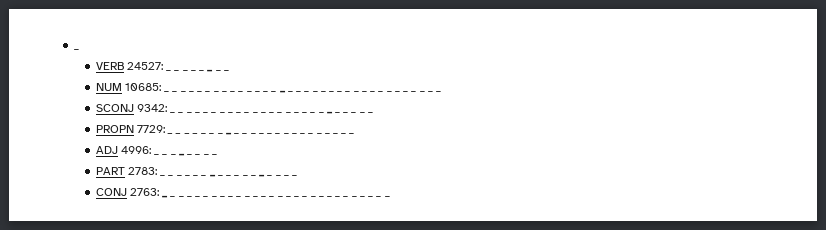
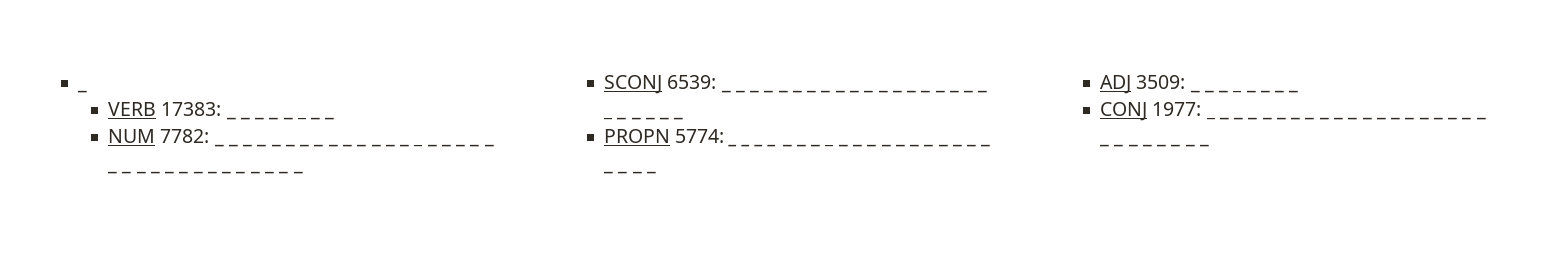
- VERB 24527: _ _ _ _ _ _ _ _
+ VERB 17383: _ _ _ _ _ _ _ _
- NUM 10685: _ _ _ _ _ _ _ _ _ _ _ _ _ _ _ _ _ _ _ _ _ _ _ _ _ _ _ _ _ _ _ _ _ _
+ NUM 7782: _ _ _ _ _ _ _ _ _ _ _ _ _ _ _ _ _ _ _ _ _ _ _ _ _ _ _ _ _ _ _ _ _ _
- SCONJ 9342: _ _ _ _ _ _ _ _ _ _ _ _ _ _ _ _ _ _ _ _ _ _ _ _ _
+ SCONJ 6539: _ _ _ _ _ _ _ _ _ _ _ _ _ _ _ _ _ _ _ _ _ _ _ _ _
- PROPN 7729: _ _ _ _ _ _ _ _ _ _ _ _ _ _ _ _ _ _ _ _ _ _ _
+ PROPN 5774: _ _ _ _ _ _ _ _ _ _ _ _ _ _ _ _ _ _ _ _ _ _ _
- ADJ 4996: _ _ _ _ _ _ _ _
- PART 2783: _ _ _ _ _ _ _ _ _ _ _ _ _ _ _ _ _
+ ADJ 3509: _ _ _ _ _ _ _ _
- CONJ 2763: _ _ _ _ _ _ _ _ _ _ _ _ _ _ _ _ _ _ _ _ _ _ _ _ _ _ _ _
+ CONJ 1977: _ _ _ _ _ _ _ _ _ _ _ _ _ _ _ _ _ _ _ _ _ _ _ _ _ _ _ _

